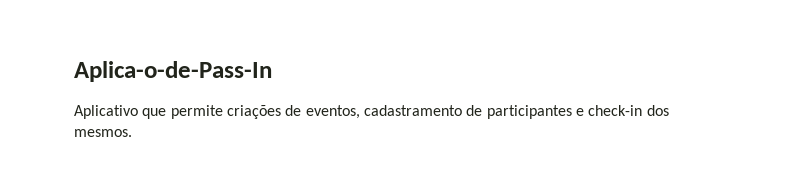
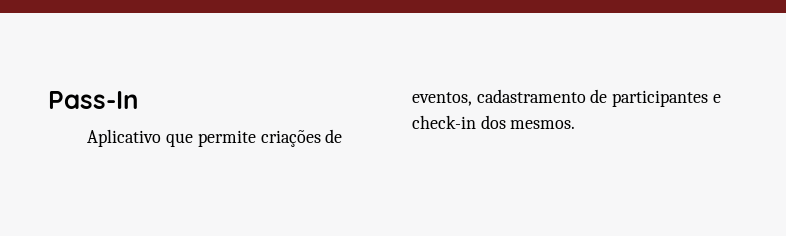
- Aplica-o-de-Pass-In
+ Pass-In

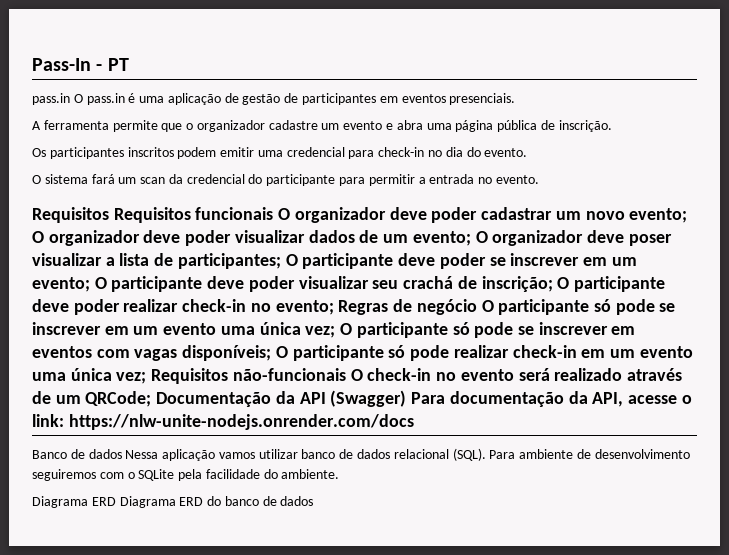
- Pass-In
- Aplicativo que permite criações de eventos, cadastramento de participantes e check-in dos mesmos.
+ Pass-In - PT
+ pass.in O pass.in é uma aplicação de gestão de participantes em eventos presenciais.
+ A ferramenta permite que o organizador cadastre um evento e abra uma página pública de inscrição.
+ Os participantes inscritos podem emitir uma credencial para check-in no dia do evento.
+ O sistema fará um scan da credencial do participante para permitir a entrada no evento.
+ Requisitos Requisitos funcionais O organizador deve poder cadastrar um novo evento; O organizador deve poder visualizar dados de um evento; O organizador deve poser visualizar a lista de participantes; O participante deve poder se inscrever em um evento; O participante deve poder visualizar seu crachá de inscrição; O participante deve poder realizar check-in no evento; Regras de negócio O participante só pode se inscrever em um evento uma única vez; O participante só pode se inscrever em eventos com vagas disponíveis; O participante só pode realizar check-in em um evento uma única vez; Requisitos não-funcionais O check-in no evento será realizado através de um QRCode; Documentação da API (Swagger) Para documentação da API, acesse o link: https://nlw-unite-nodejs.onrender.com/docs
+ Banco de dados Nessa aplicação vamos utilizar banco de dados relacional (SQL). Para ambiente de desenvolvimento seguiremos com o SQLite pela facilidade do ambiente.
+ Diagrama ERD Diagrama ERD do banco de dados

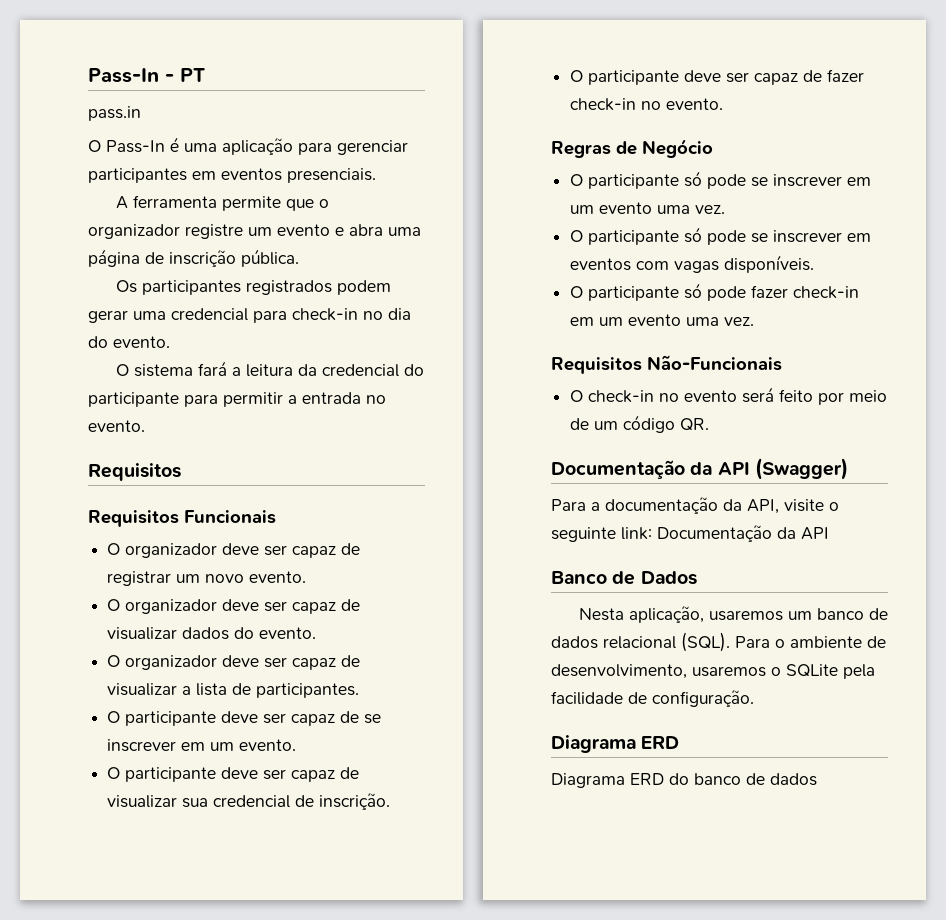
- pass.in O pass.in é uma aplicação de gestão de participantes em eventos presenciais.
+ pass.in
+ O Pass-In é uma aplicação para gerenciar participantes em eventos presenciais.
- A ferramenta permite que o organizador cadastre um evento e abra uma página pública de inscrição.
+ A ferramenta permite que o organizador registre um evento e abra uma página de inscrição pública.
- Os participantes inscritos podem emitir uma credencial para check-in no dia do evento.
+ Os participantes registrados podem gerar uma credencial para check-in no dia do evento.
- O sistema fará um scan da credencial do participante para permitir a entrada no evento.
- Requisitos Requisitos funcionais O organizador deve poder cadastrar um novo evento; O organizador deve poder visualizar dados de um evento; O organizador deve poser visualizar a lista de participantes; O participante deve poder se inscrever em um evento; O participante deve poder visualizar seu crachá de inscrição; O participante deve poder realizar check-in no evento; Regras de negócio O participante só pode se inscrever em um evento uma única vez; O participante só pode se inscrever em eventos com vagas disponíveis; O participante só pode realizar check-in em um evento uma única vez; Requisitos não-funcionais O check-in no evento será realizado através de um QRCode; Documentação da API (Swagger) Para documentação da API, acesse o link: https://nlw-unite-nodejs.onrender.com/docs
- Banco de dados Nessa aplicação vamos utilizar banco de dados relacional (SQL).
+ O sistema fará a leitura da credencial do participante para permitir a entrada no evento.
+ Requisitos
+ Requisitos Funcionais
+ O organizador deve ser capaz de registrar um novo evento.
+ O organizador deve ser capaz de visualizar dados do evento.
+ O organizador deve ser capaz de visualizar a lista de participantes.
+ O participante deve ser capaz de se inscrever em um evento.
+ O participante deve ser capaz de visualizar sua credencial de inscrição.
+ O participante deve ser capaz de fazer check-in no evento.
+ Regras de Negócio
+ O participante só pode se inscrever em um evento uma vez.
+ O participante só pode se inscrever em eventos com vagas disponíveis.
+ O participante só pode fazer check-in em um evento uma vez.
+ Requisitos Não-Funcionais
+ O check-in no evento será feito por meio de um código QR.
+ Documentação da API (Swagger)
+ Para a documentação da API, visite o seguinte link: Documentação da API
+ Banco de Dados
+ Nesta aplicação, usaremos um banco de dados relacional (SQL).
- Para ambiente de desenvolvimento seguiremos com o SQLite pela facilidade do ambiente.
- Diagrama ERD Diagrama ERD do banco de dados
+ Para o ambiente de desenvolvimento, usaremos o SQLite pela facilidade de configuração.
+ Diagrama ERD
+ Diagrama ERD do banco de dados

